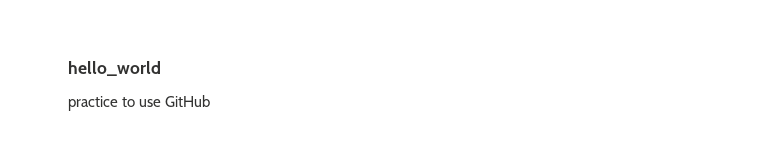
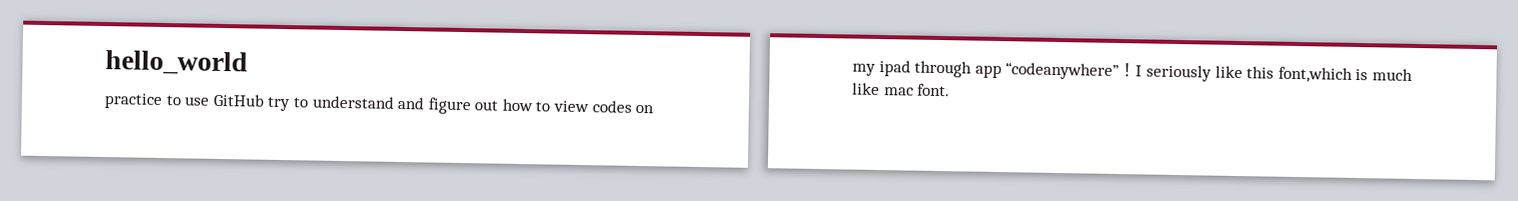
- practice to use GitHub
+ practice to use GitHub try to understand and figure out how to view codes on my ipad through app “codeanywhere”！I seriously like this font,which is much like mac font.

